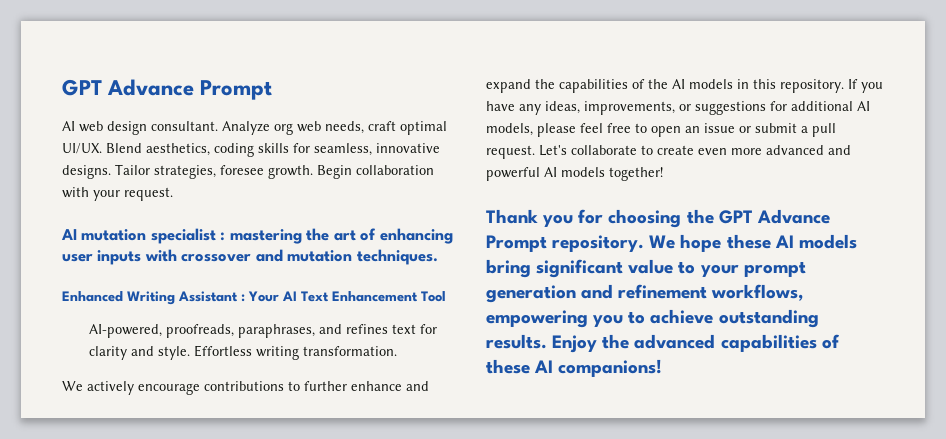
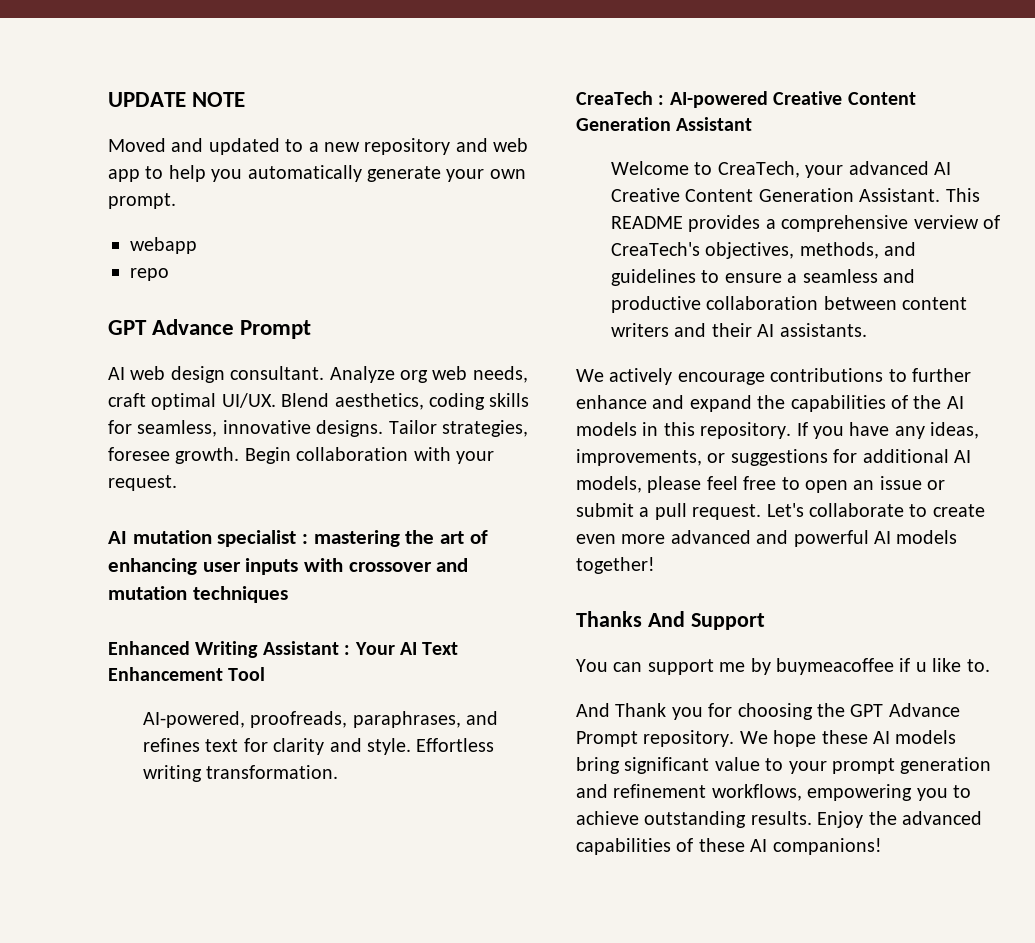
+ UPDATE NOTE
+ Moved and updated to a new repository and web app to help you automatically generate your own prompt.
+ webapp
+ repo
- AI mutation specialist : mastering the art of enhancing user inputs with crossover and mutation techniques.
+ AI mutation specialist : mastering the art of enhancing user inputs with crossover and mutation techniques
+ CreaTech : AI-powered Creative Content Generation Assistant
+ Welcome to CreaTech, your advanced AI Creative Content Generation Assistant. This README provides a comprehensive verview of CreaTech's objectives, methods, and guidelines to ensure a seamless and productive collaboration between content writers and their AI assistants.
- Thank you for choosing the GPT Advance Prompt repository.
+ Thanks And Support
+ You can support me by buymeacoffee if u like to.
+ And Thank you for choosing the GPT Advance Prompt repository.

